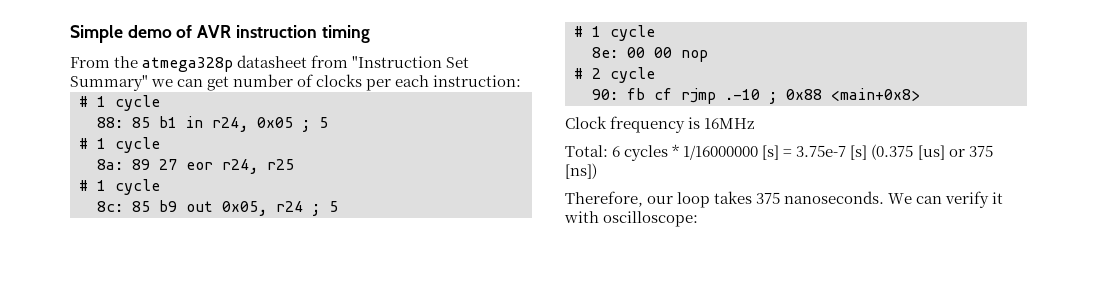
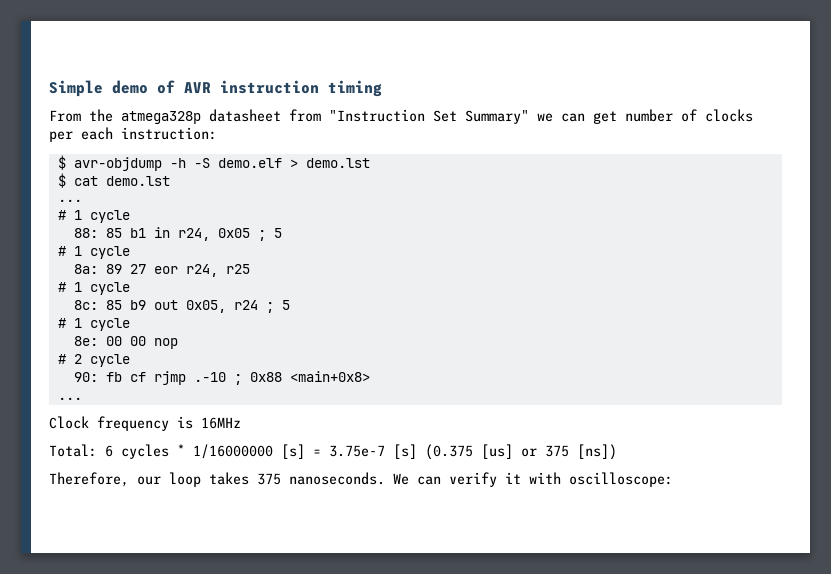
+ $ avr-objdump -h -S demo.elf > demo.lst
+ $ cat demo.lst
+ ...
  90: fb cf rjmp .-10 ; 0x88 <main+0x8>
+ ...

